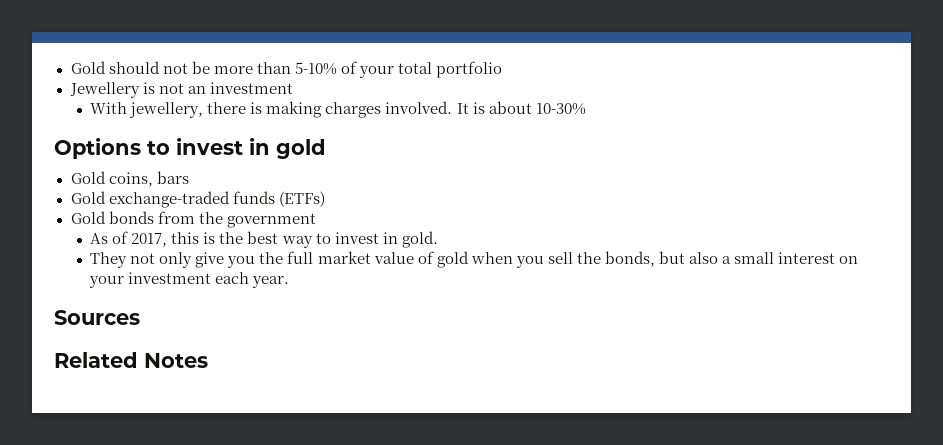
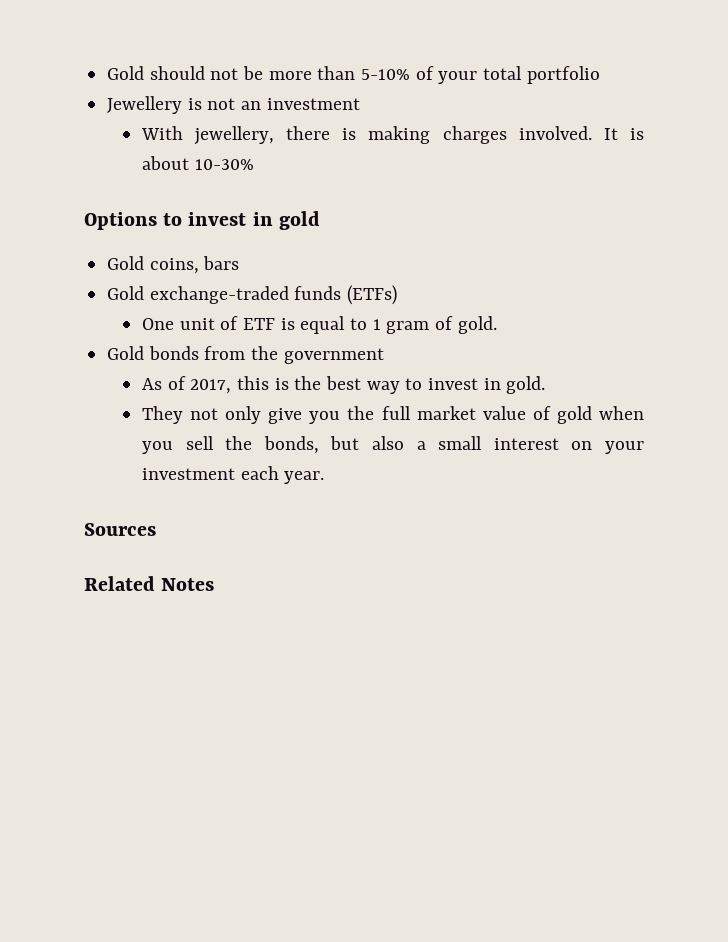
+ One unit of ETF is equal to 1 gram of gold.

